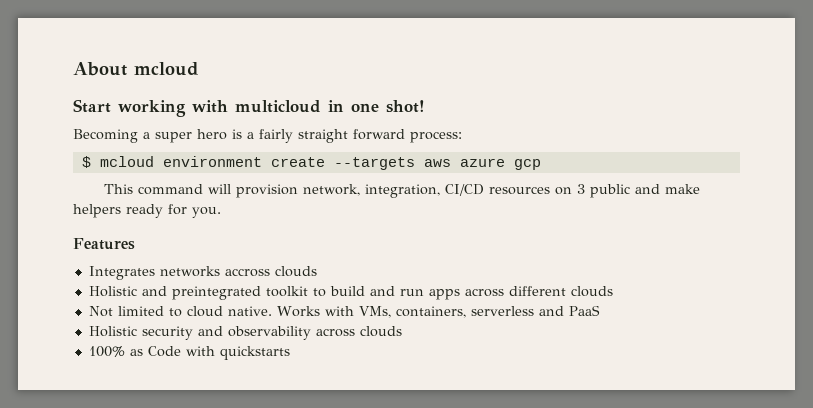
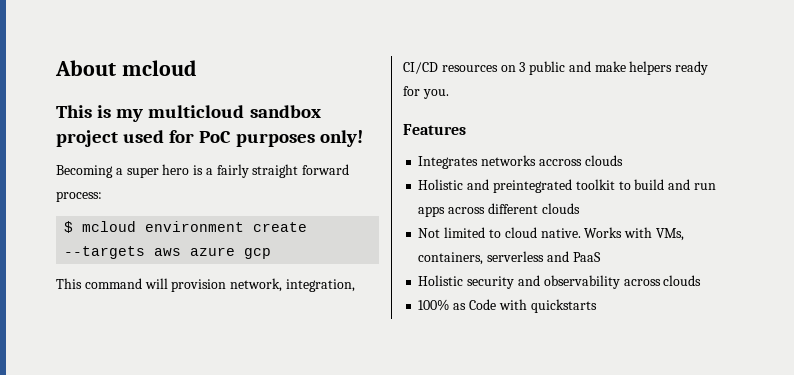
- Start working with multicloud in one shot!
+ This is my multicloud sandbox project used for PoC purposes only!

